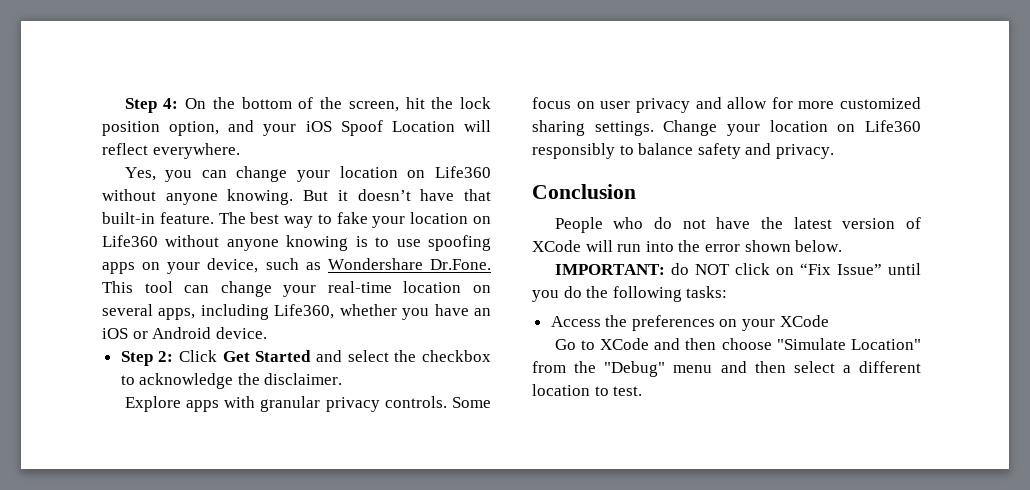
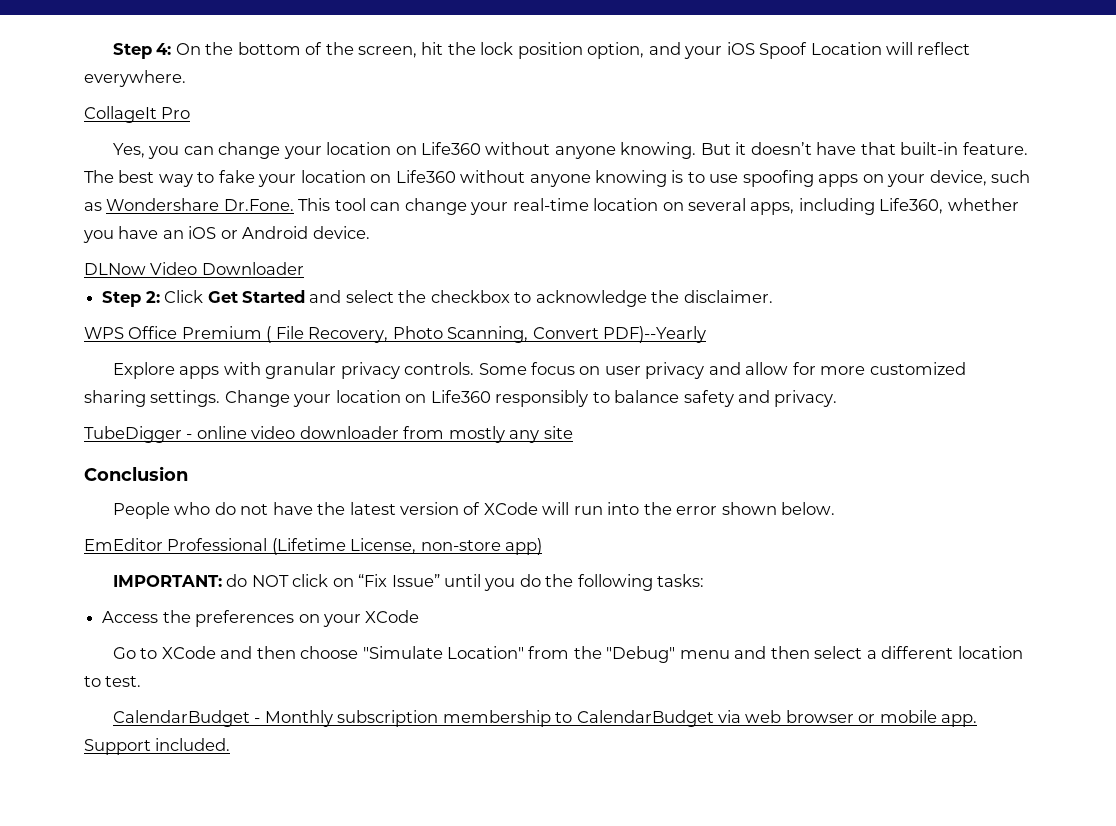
+ CollageIt Pro
+ DLNow Video Downloader
+ WPS Office Premium ( File Recovery, Photo Scanning, Convert PDF)--Yearly
+ TubeDigger - online video downloader from mostly any site
+ EmEditor Professional (Lifetime License, non-store app)
+ CalendarBudget - Monthly subscription membership to CalendarBudget via web browser or mobile app. Support included.

